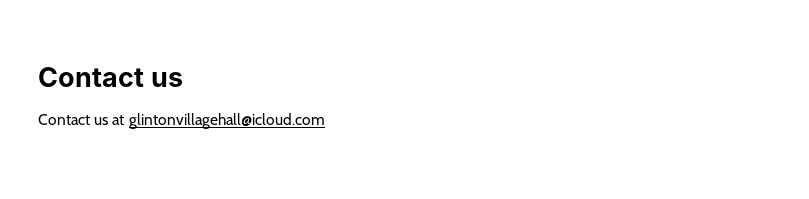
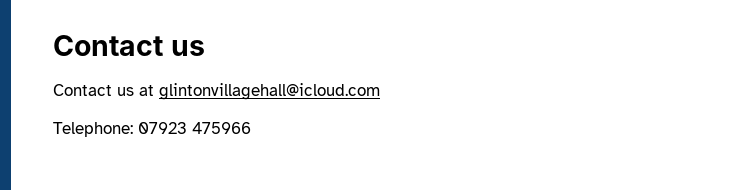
+ Telephone: 07923 475966

